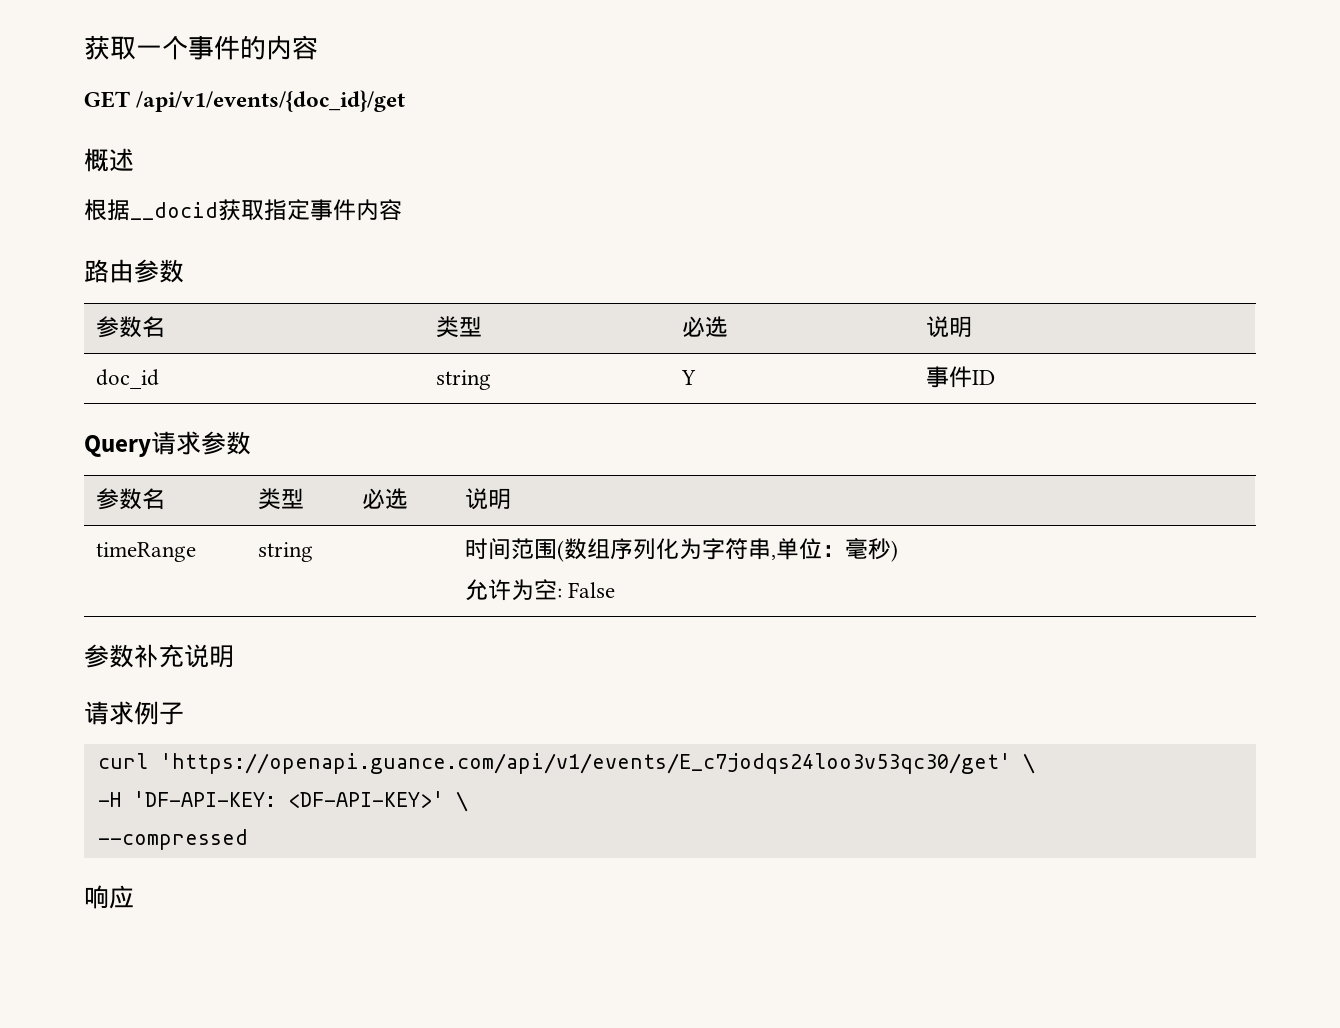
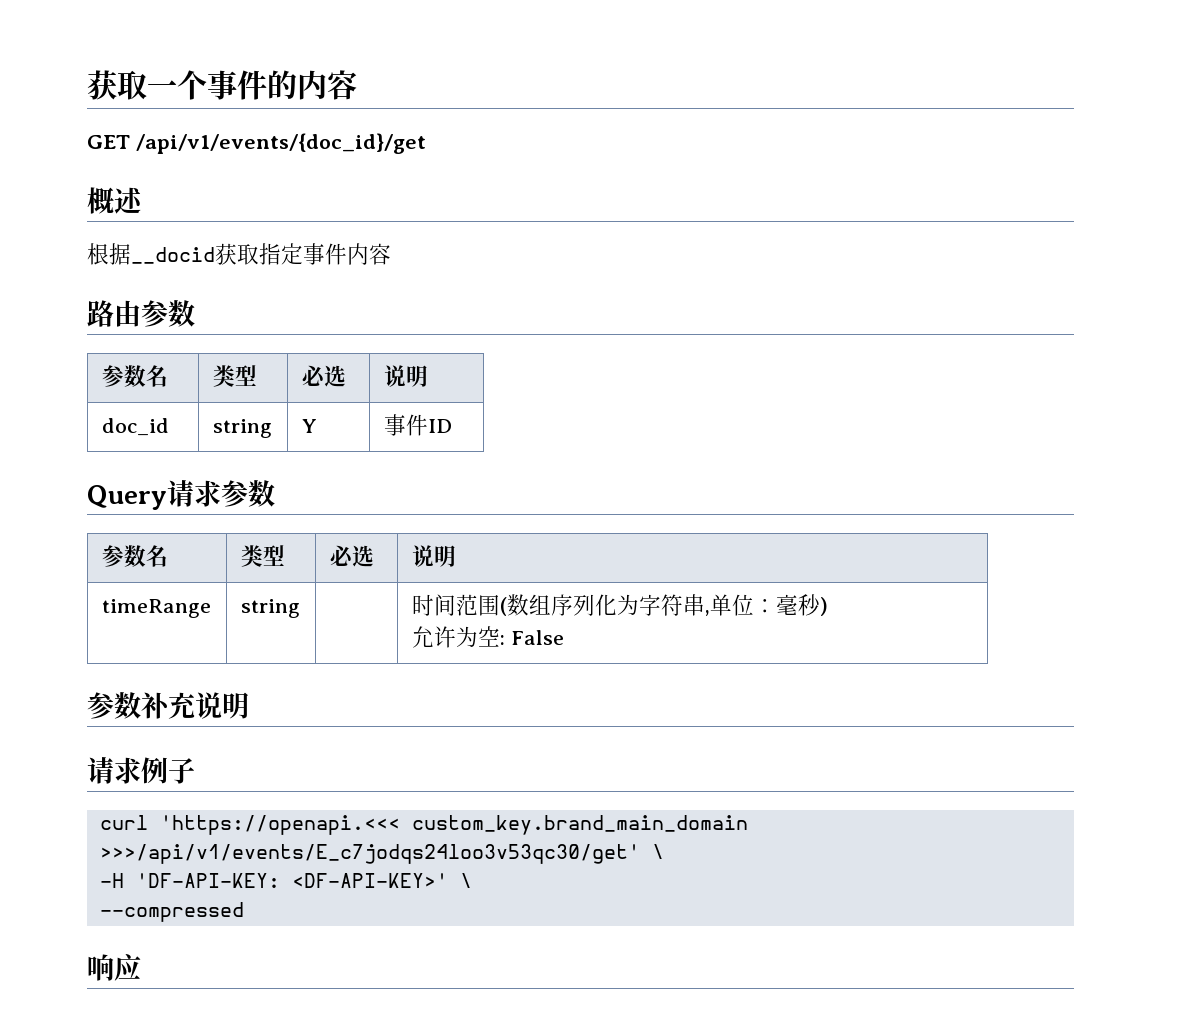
- curl 'https://openapi.guance.com/api/v1/events/E_c7jodqs24loo3v53qc30/get' \
+ curl 'https://openapi.<<< custom_key.brand_main_domain >>>/api/v1/events/E_c7jodqs24loo3v53qc30/get' \

